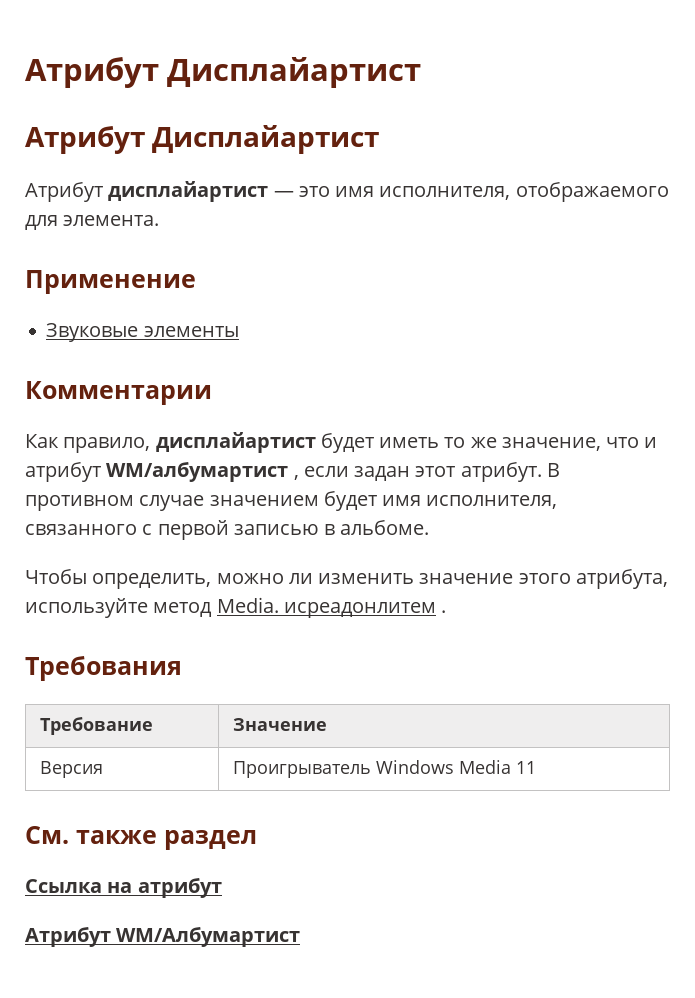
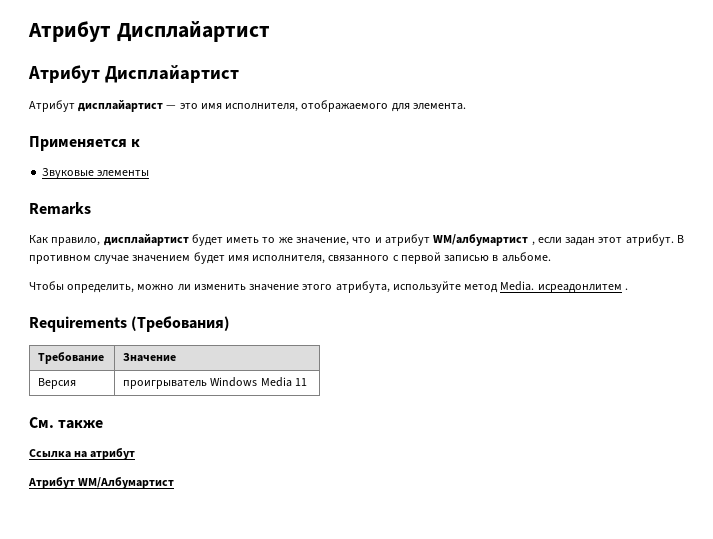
- Применение
+ Применяется к
- Комментарии
+ Remarks
- Требования
+ Requirements (Требования)
- Версия | Проигрыватель Windows Media 11
+ Версия | проигрыватель Windows Media 11
- См. также раздел
+ См. также

